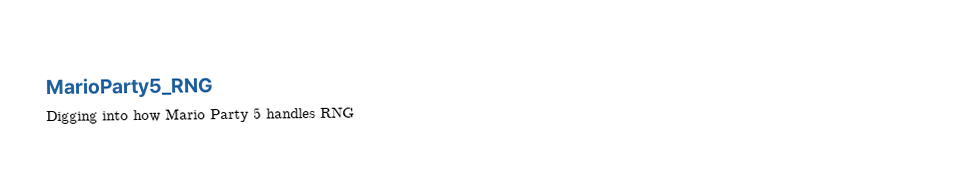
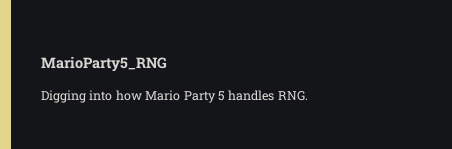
- Digging into how Mario Party 5 handles RNG
+ Digging into how Mario Party 5 handles RNG.

